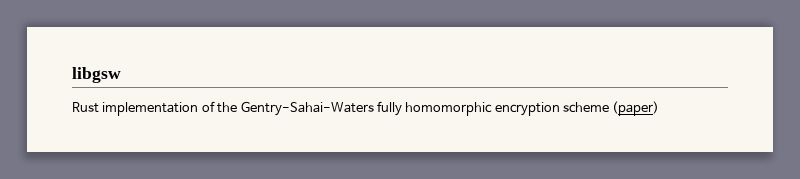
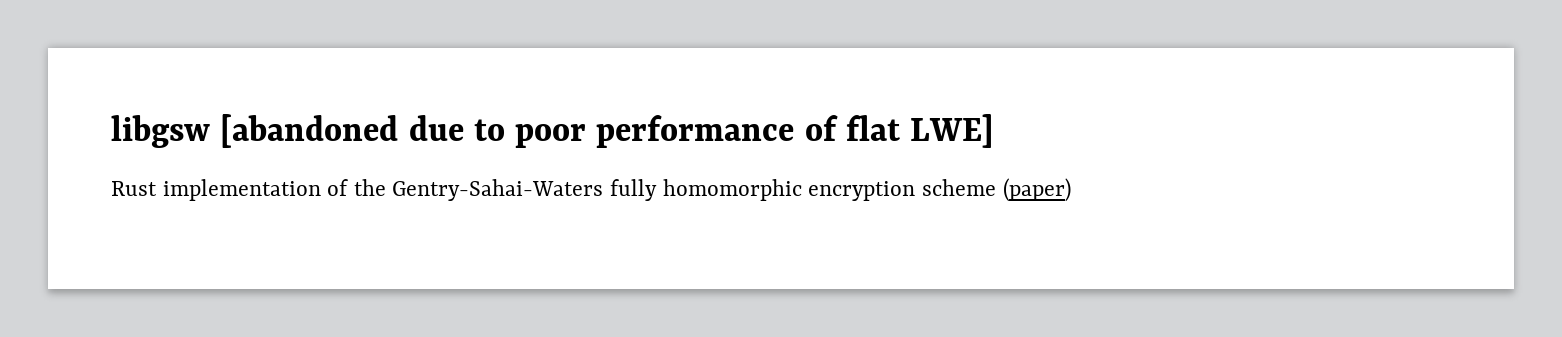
- libgsw
+ libgsw [abandoned due to poor performance of flat LWE]

